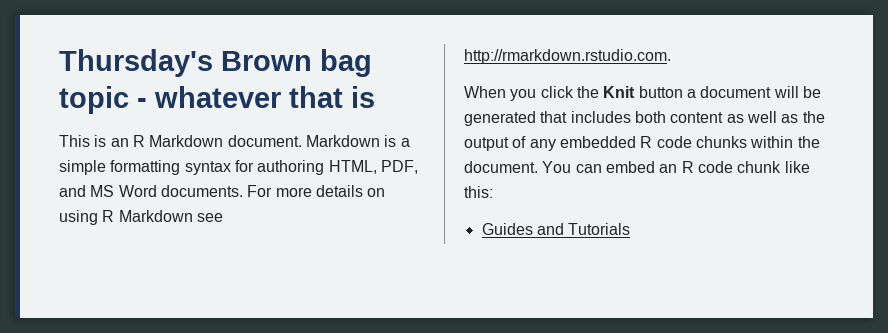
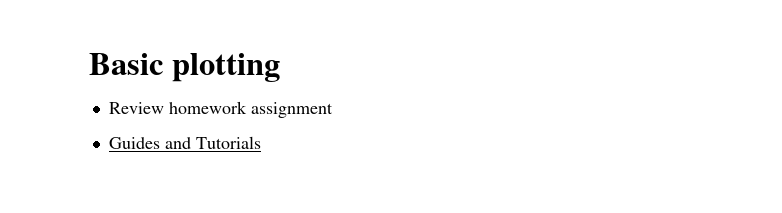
- Thursday's Brown bag topic - whatever that is
- This is an R Markdown document. Markdown is a simple formatting syntax for authoring HTML, PDF, and MS Word documents. For more details on using R Markdown see http://rmarkdown.rstudio.com.
- When you click the Knit button a document will be generated that includes both content as well as the output of any embedded R code chunks within the document. You can embed an R code chunk like this:
+ Basic plotting
+ Review homework assignment

